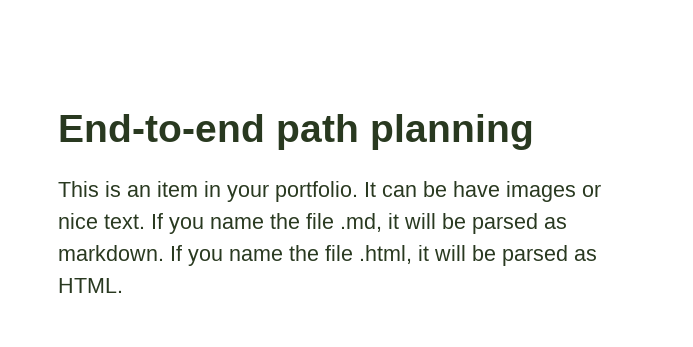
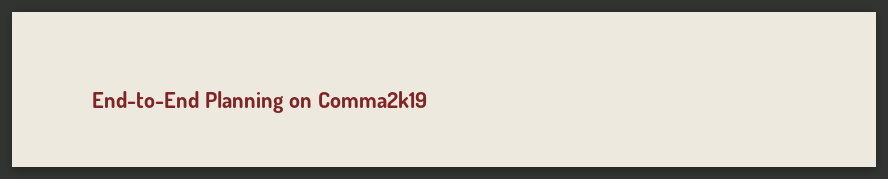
- End-to-end path planning
- This is an item in your portfolio. It can be have images or nice text. If you name the file .md, it will be parsed as markdown. If you name the file .html, it will be parsed as HTML.
+ End-to-End Planning on Comma2k19

